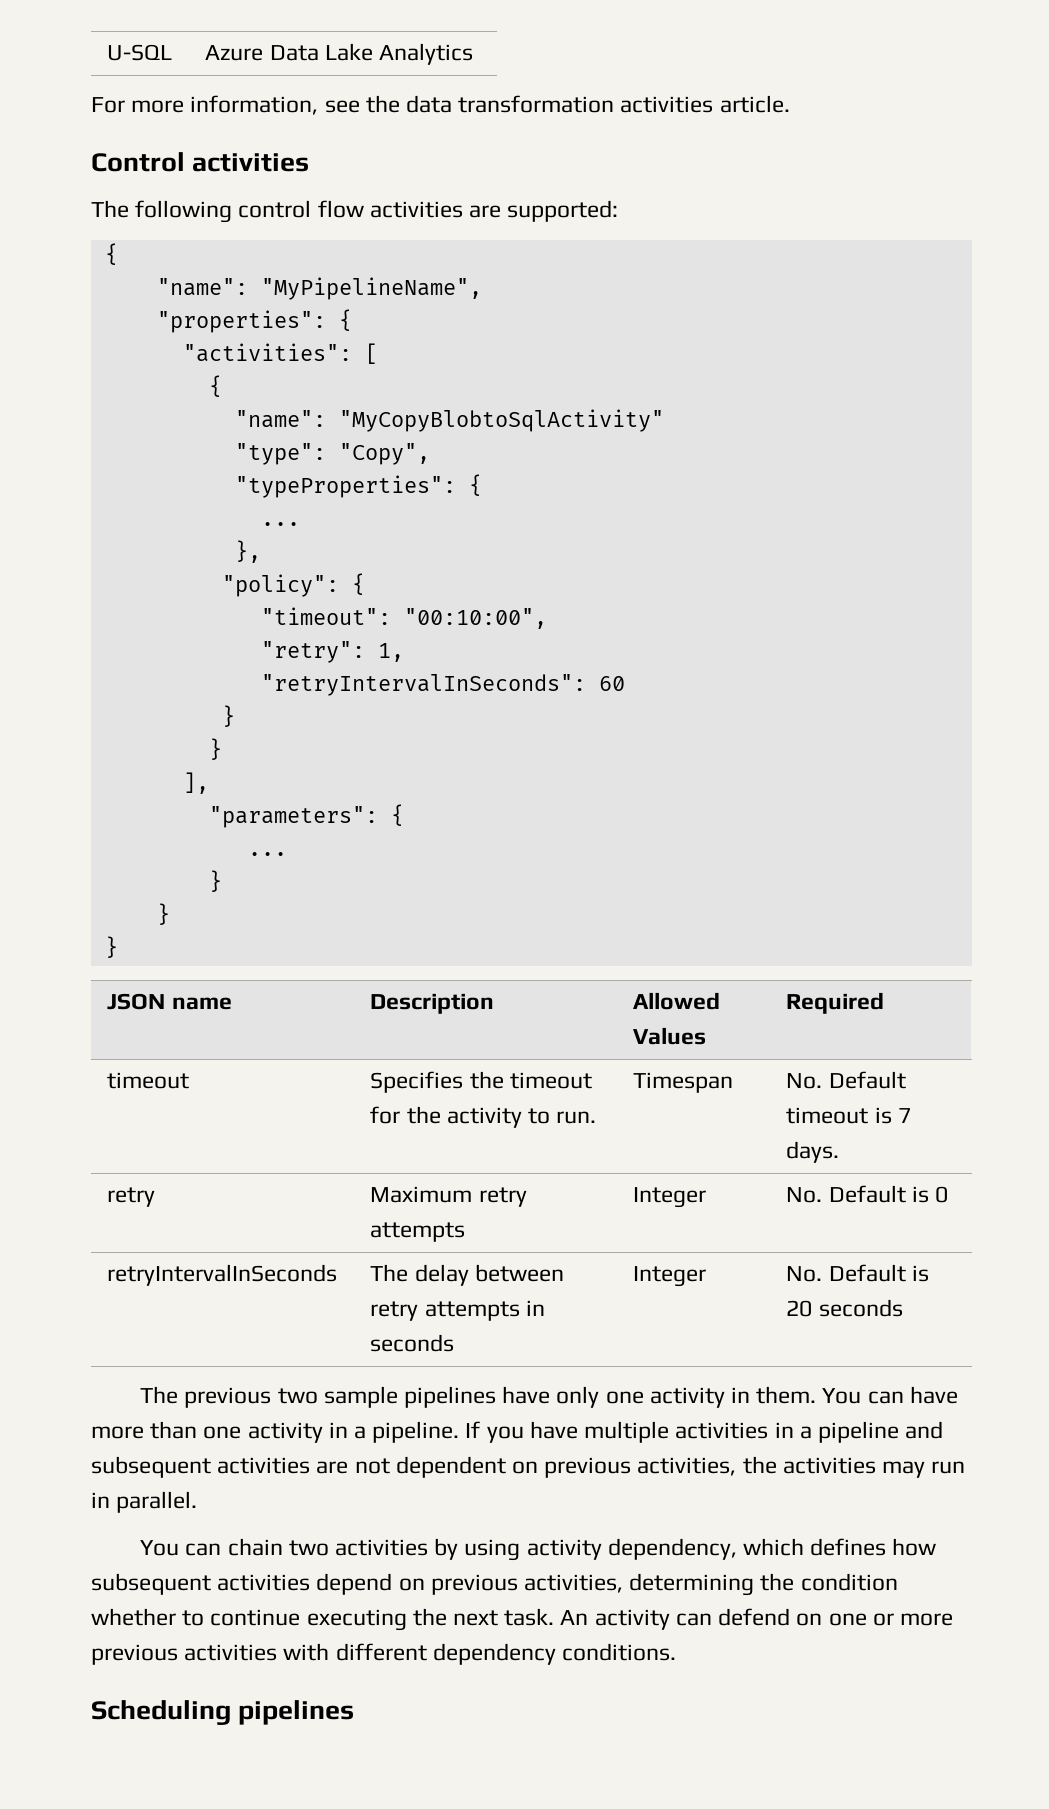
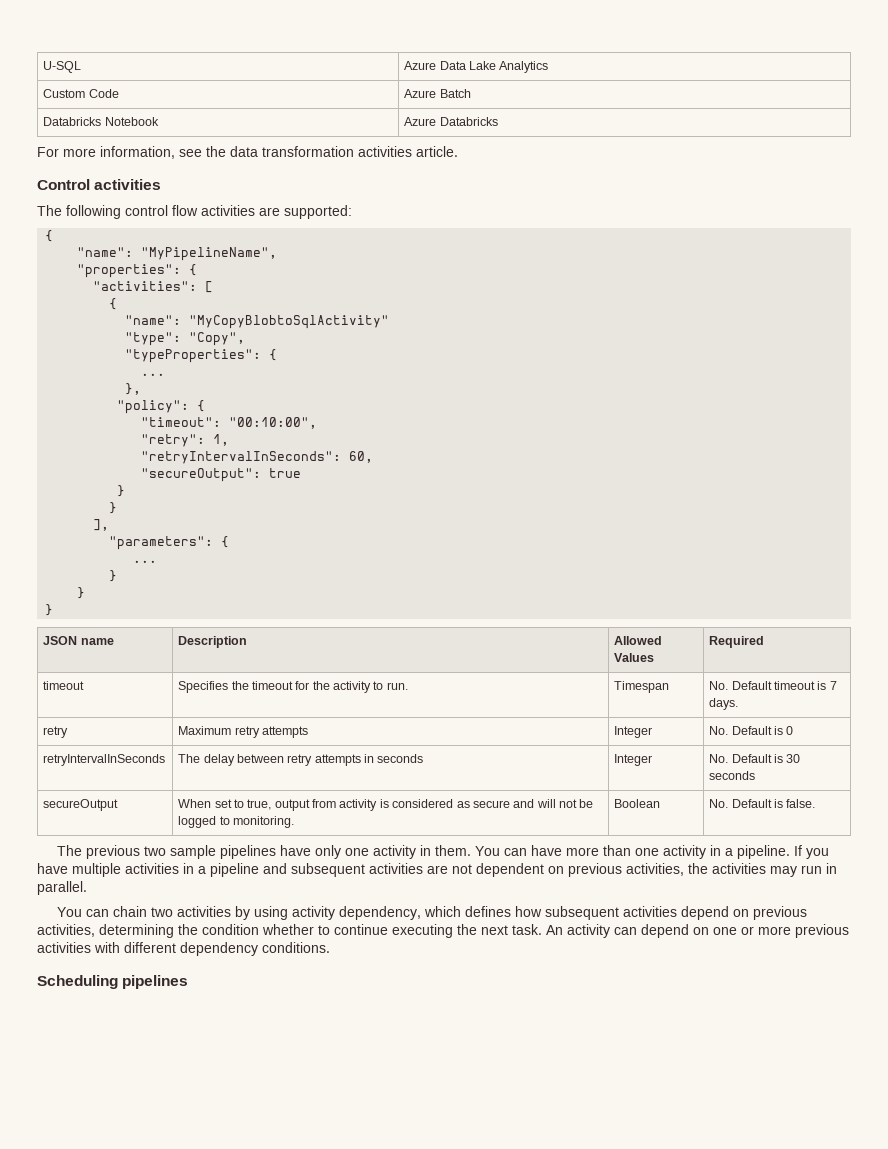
+ Custom Code | Azure Batch
+ Databricks Notebook | Azure Databricks
- "retryIntervalInSeconds": 60
+ "retryIntervalInSeconds": 60,
+ "secureOutput": true
- retryIntervalInSeconds | The delay between retry attempts in seconds | Integer | No. Default is 20 seconds
+ retryIntervalInSeconds | The delay between retry attempts in seconds | Integer | No. Default is 30 seconds
+ secureOutput | When set to true, output from activity is considered as secure and will not be logged to monitoring. | Boolean | No. Default is false.
- An activity can defend on one or more previous activities with different dependency conditions.
+ An activity can depend on one or more previous activities with different dependency conditions.

